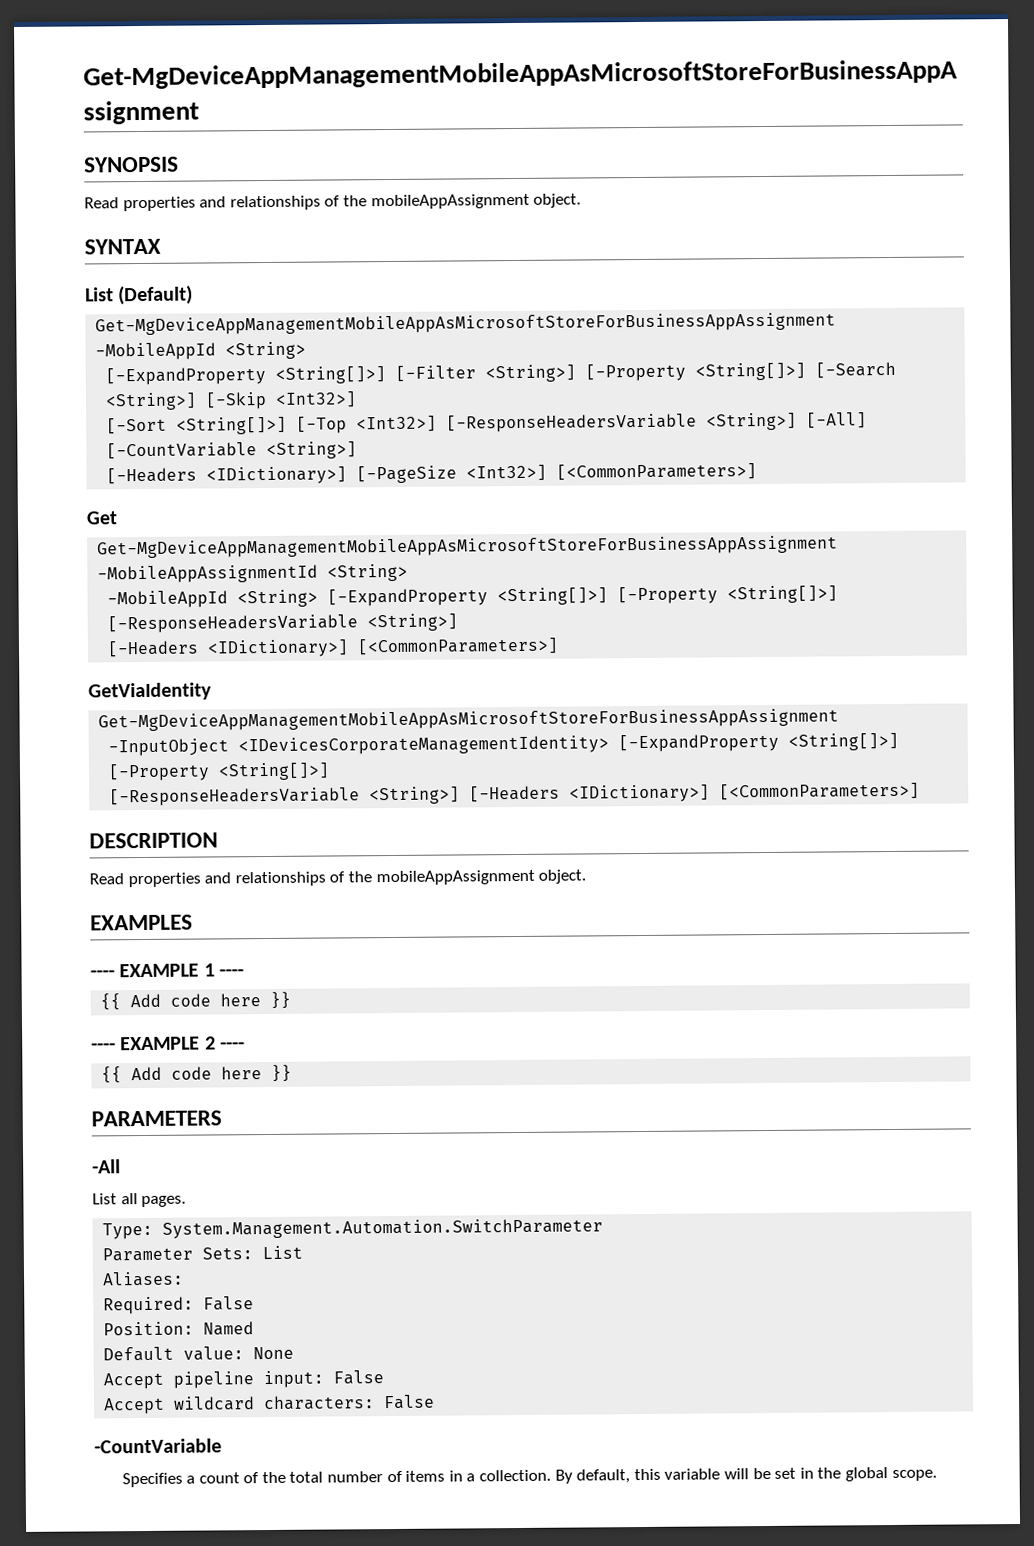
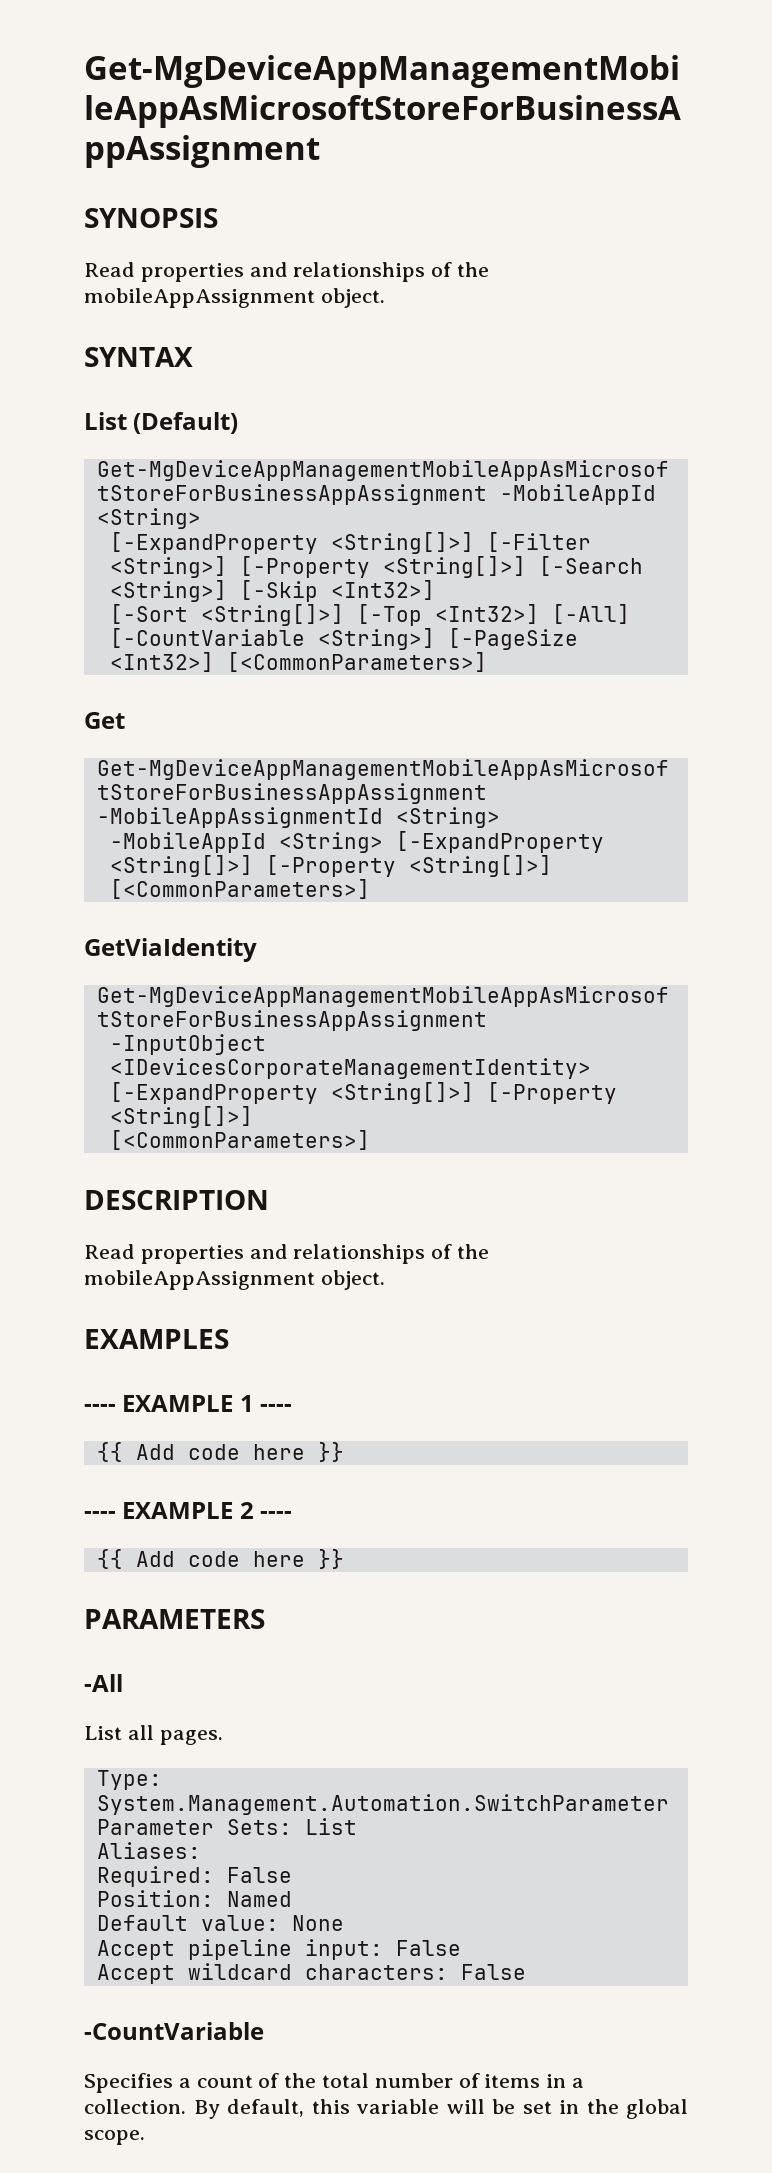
- [-Sort <String[]>] [-Top <Int32>] [-ResponseHeadersVariable <String>] [-All] [-CountVariable <String>]
- [-Headers <IDictionary>] [-PageSize <Int32>] [<CommonParameters>]
+ [-Sort <String[]>] [-Top <Int32>] [-All] [-CountVariable <String>] [-PageSize <Int32>] [<CommonParameters>]
- -MobileAppId <String> [-ExpandProperty <String[]>] [-Property <String[]>] [-ResponseHeadersVariable <String>]
- [-Headers <IDictionary>] [<CommonParameters>]
+ -MobileAppId <String> [-ExpandProperty <String[]>] [-Property <String[]>] [<CommonParameters>]
  -InputObject <IDevicesCorporateManagementIdentity> [-ExpandProperty <String[]>] [-Property <String[]>]
- [-ResponseHeadersVariable <String>] [-Headers <IDictionary>] [<CommonParameters>]
+ [<CommonParameters>]

